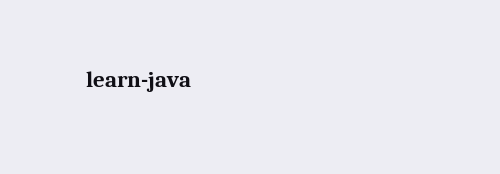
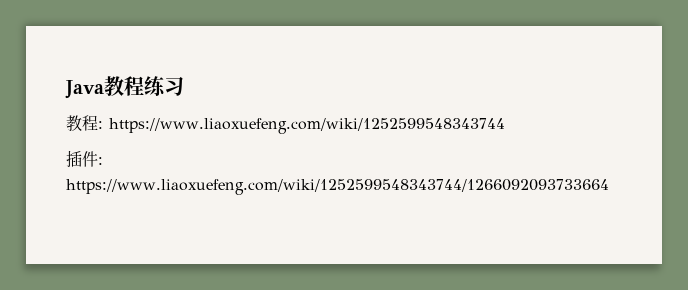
- learn-java
+ Java教程练习
+ 教程: https://www.liaoxuefeng.com/wiki/1252599548343744
+ 插件: https://www.liaoxuefeng.com/wiki/1252599548343744/1266092093733664

